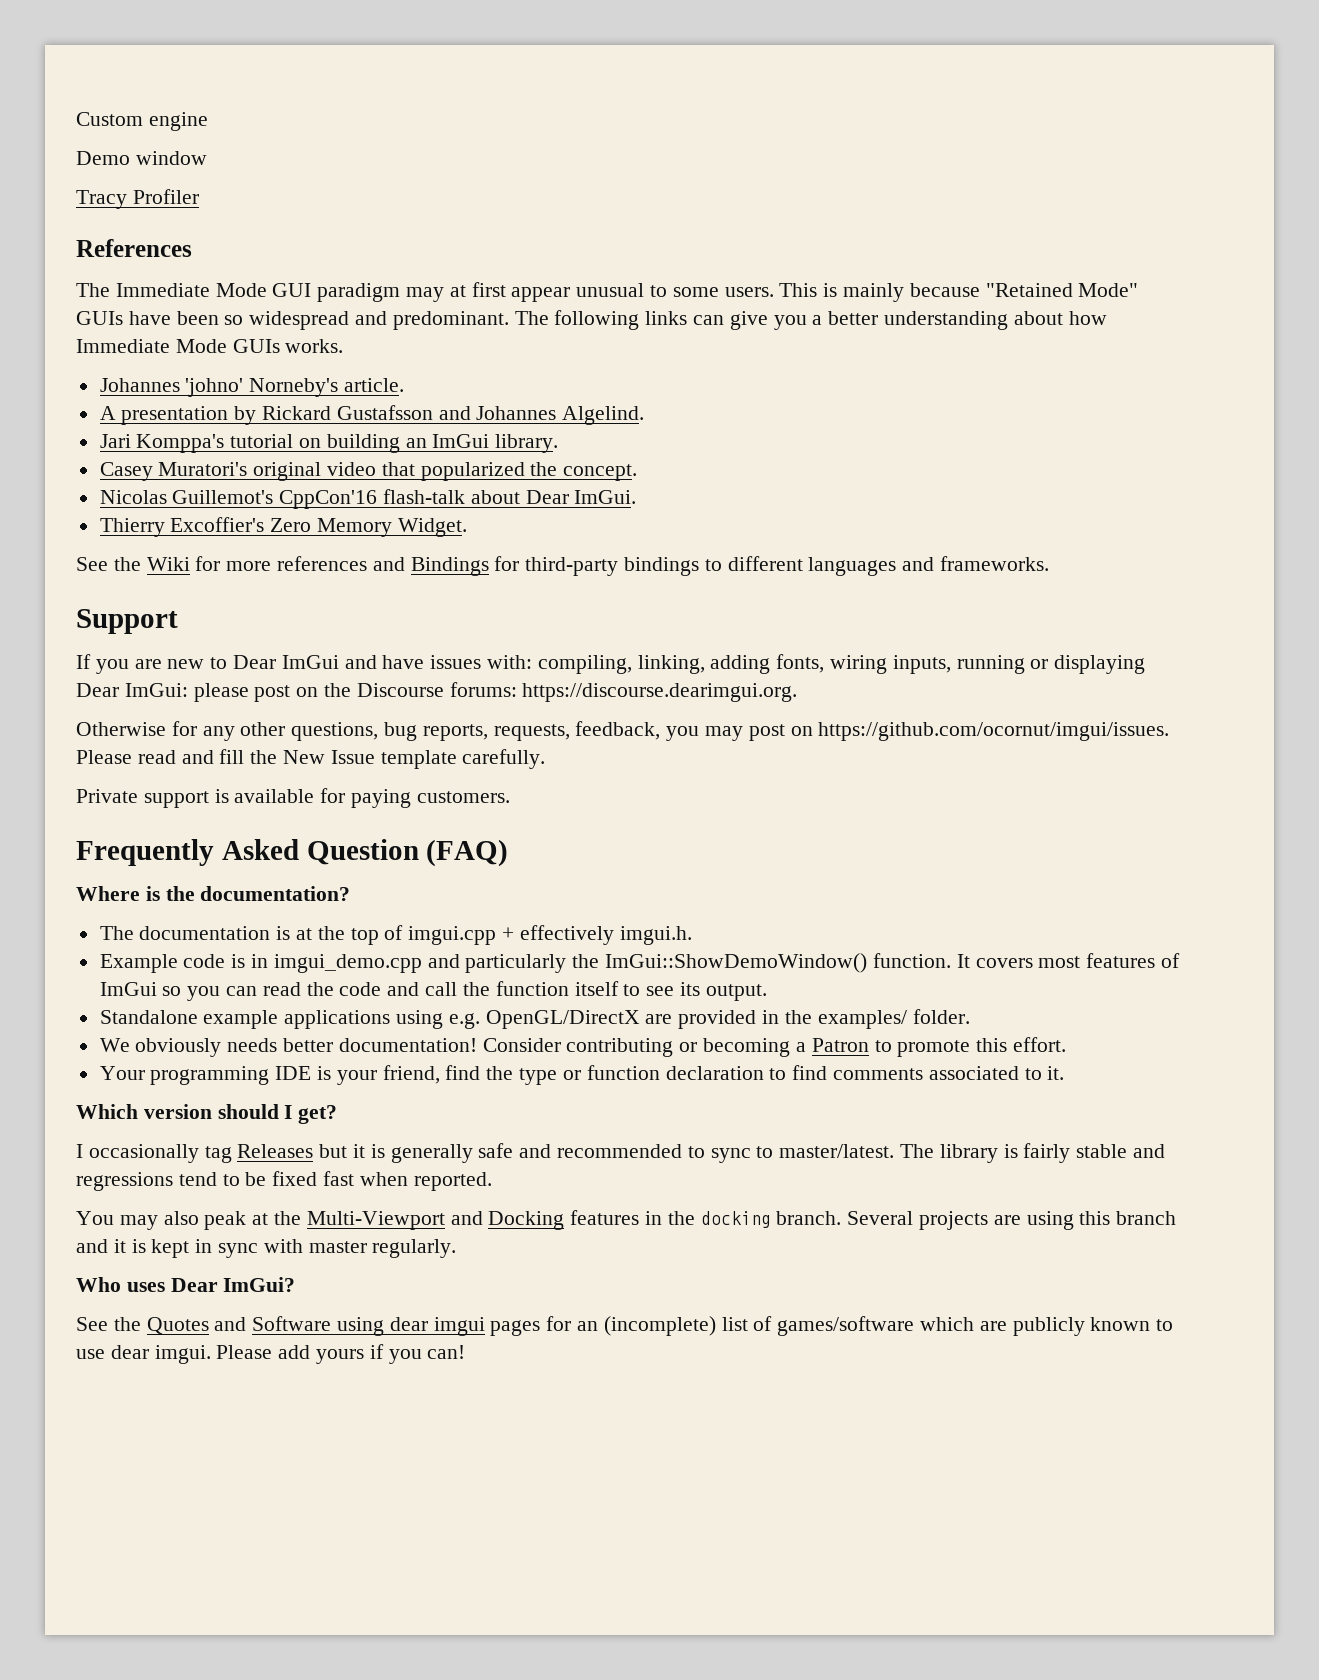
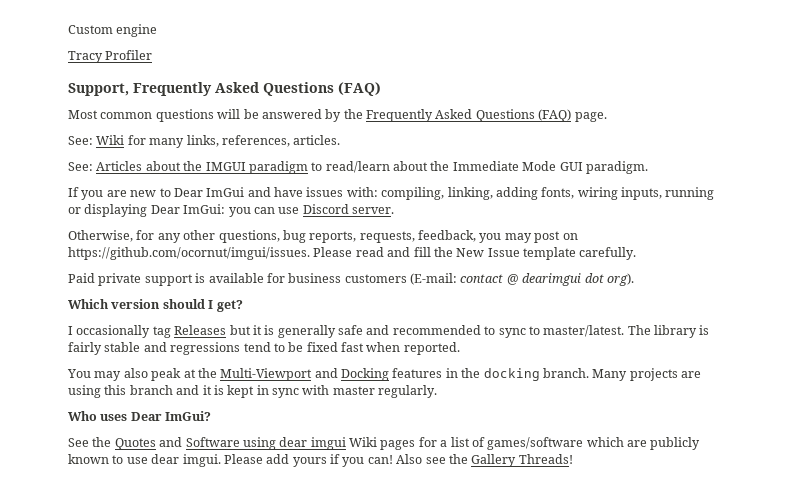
- Demo window
- References
- The Immediate Mode GUI paradigm may at first appear unusual to some users. This is mainly because "Retained Mode" GUIs have been so widespread and predominant. The following links can give you a better understanding about how Immediate Mode GUIs works.
- Johannes 'johno' Norneby's article.
- A presentation by Rickard Gustafsson and Johannes Algelind.
- Jari Komppa's tutorial on building an ImGui library.
- Casey Muratori's original video that popularized the concept.
- Nicolas Guillemot's CppCon'16 flash-talk about Dear ImGui.
- Thierry Excoffier's Zero Memory Widget.
- See the Wiki for more references and Bindings for third-party bindings to different languages and frameworks.
- Support
+ Support, Frequently Asked Questions (FAQ)
+ Most common questions will be answered by the Frequently Asked Questions (FAQ) page.
+ See: Wiki for many links, references, articles.
+ See: Articles about the IMGUI paradigm to read/learn about the Immediate Mode GUI paradigm.
- If you are new to Dear ImGui and have issues with: compiling, linking, adding fonts, wiring inputs, running or displaying Dear ImGui: please post on the Discourse forums: https://discourse.dearimgui.org.
- Otherwise for any other questions, bug reports, requests, feedback, you may post on https://github.com/ocornut/imgui/issues. Please read and fill the New Issue template carefully.
+ If you are new to Dear ImGui and have issues with: compiling, linking, adding fonts, wiring inputs, running or displaying Dear ImGui: you can use Discord server.
+ Otherwise, for any other questions, bug reports, requests, feedback, you may post on https://github.com/ocornut/imgui/issues. Please read and fill the New Issue template carefully.
- Private support is available for paying customers.
- Frequently Asked Question (FAQ)
- Where is the documentation?
- The documentation is at the top of imgui.cpp + effectively imgui.h.
- Example code is in imgui_demo.cpp and particularly the ImGui::ShowDemoWindow() function. It covers most features of ImGui so you can read the code and call the function itself to see its output.
- Standalone example applications using e.g. OpenGL/DirectX are provided in the examples/ folder.
- We obviously needs better documentation! Consider contributing or becoming a Patron to promote this effort.
- Your programming IDE is your friend, find the type or function declaration to find comments associated to it.
+ Paid private support is available for business customers (E-mail: contact @ dearimgui dot org).
- Several projects are using this branch and it is kept in sync with master regularly.
+ Many projects are using this branch and it is kept in sync with master regularly.
- See the Quotes and Software using dear imgui pages for an (incomplete) list of games/software which are publicly known to use dear imgui.
+ See the Quotes and Software using dear imgui Wiki pages for a list of games/software which are publicly known to use dear imgui.
+ Also see the Gallery Threads!

